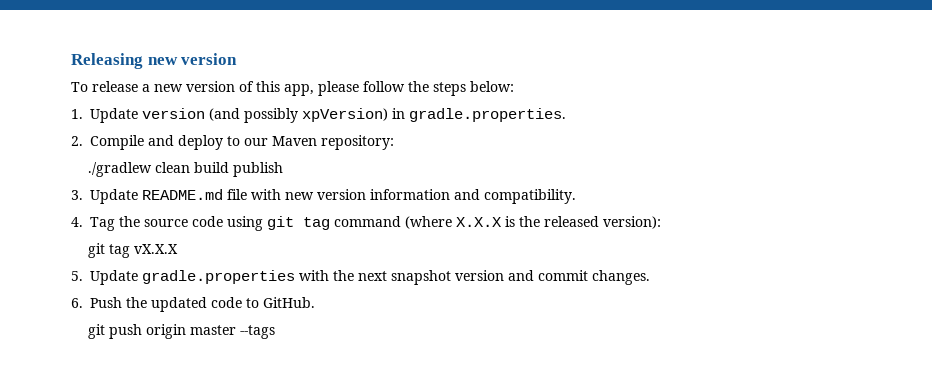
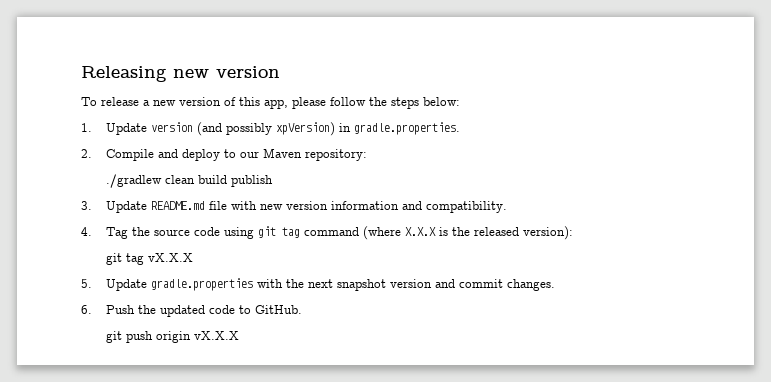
- git push origin master --tags
+ git push origin vX.X.X

